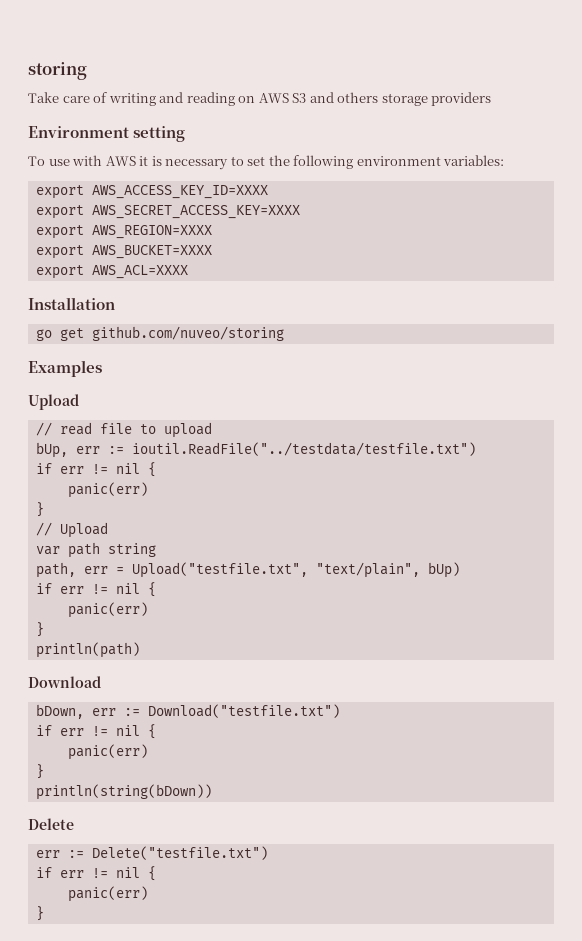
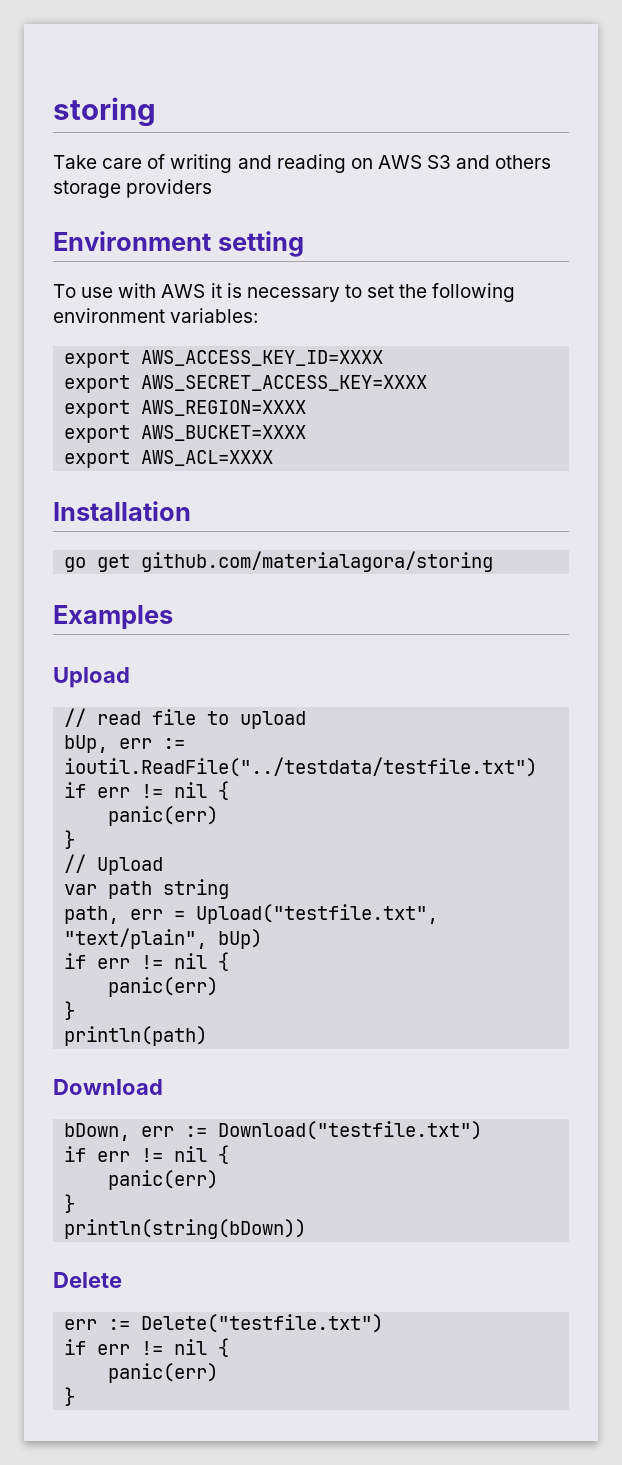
- go get github.com/nuveo/storing
+ go get github.com/materialagora/storing

